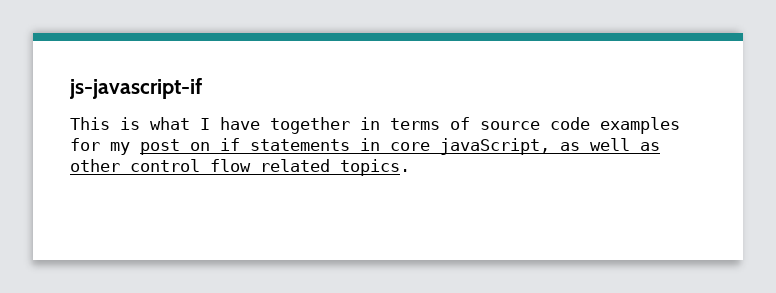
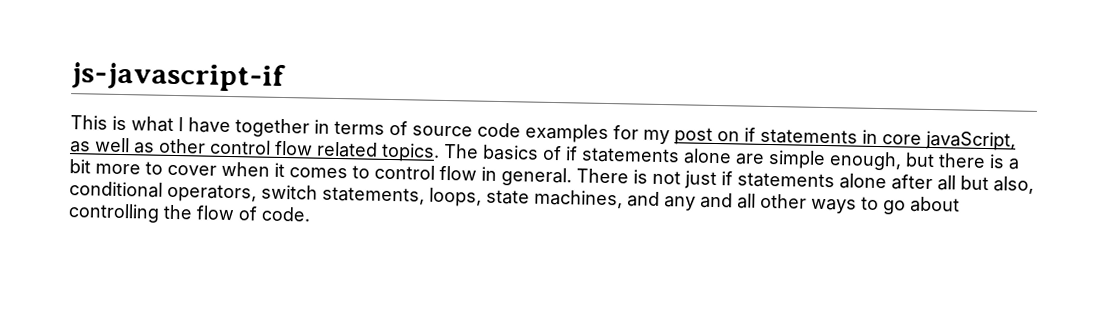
+ The basics of if statements alone are simple enough, but there is a bit more to cover when it comes to control flow in general. There is not just if statements alone after all but also, conditional operators, switch statements, loops, state machines, and any and all other ways to go about controlling the flow of code.

